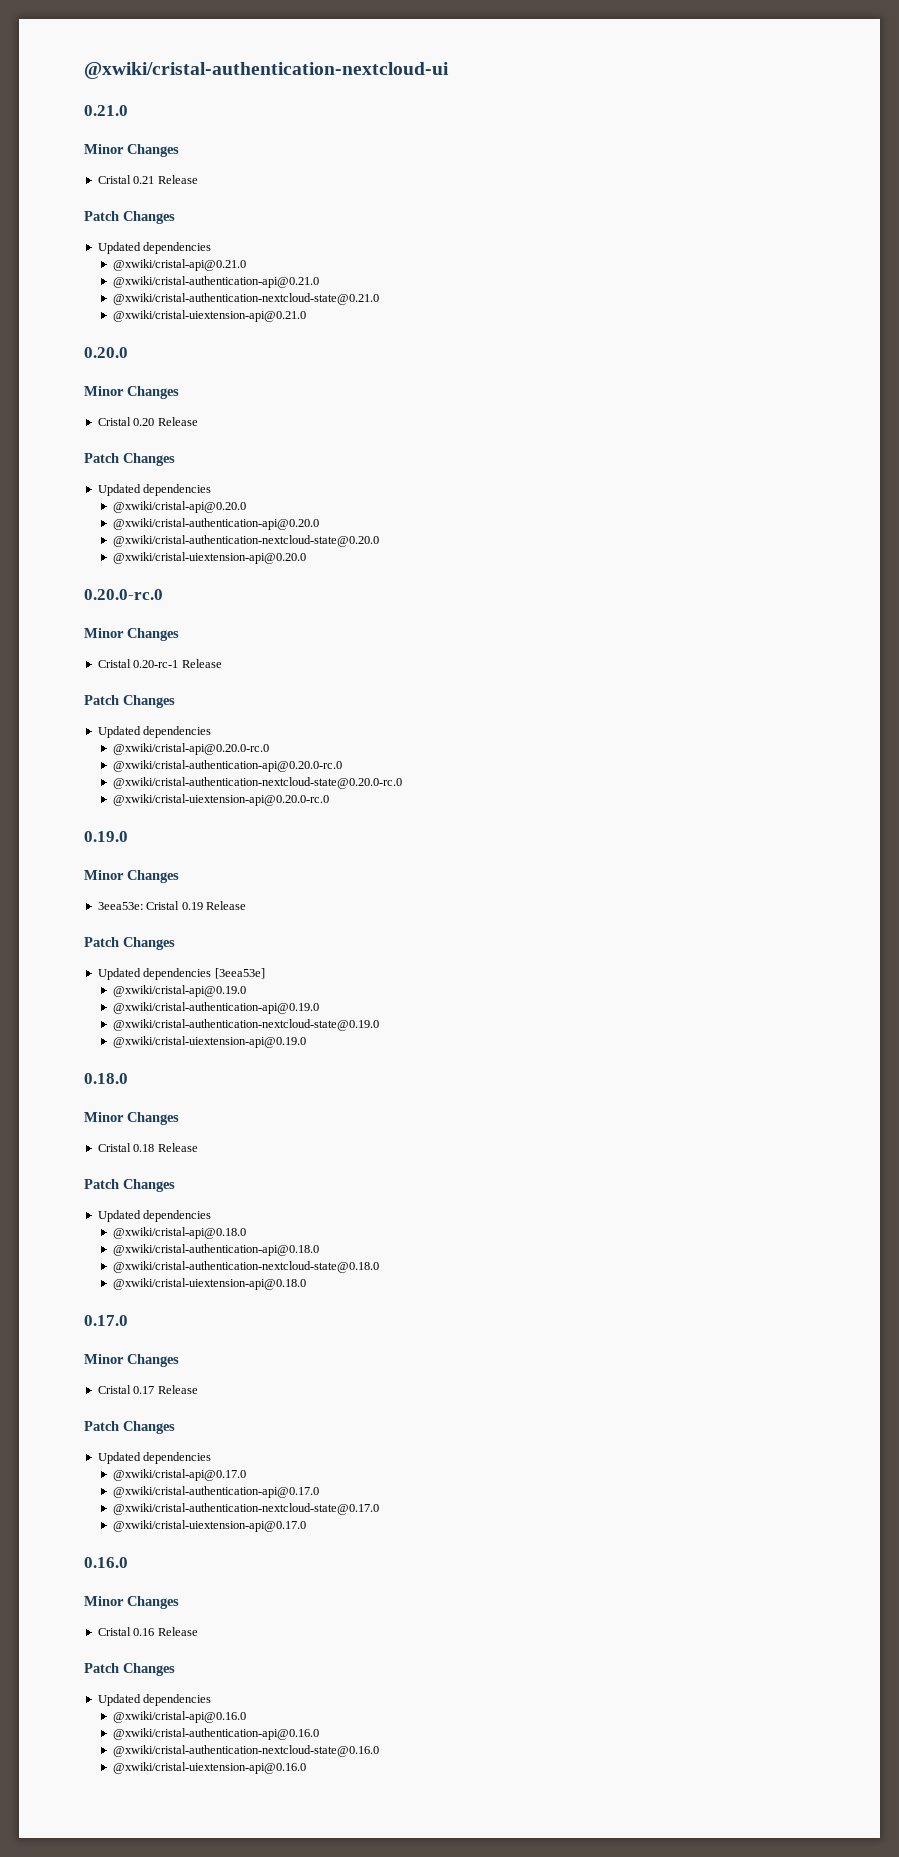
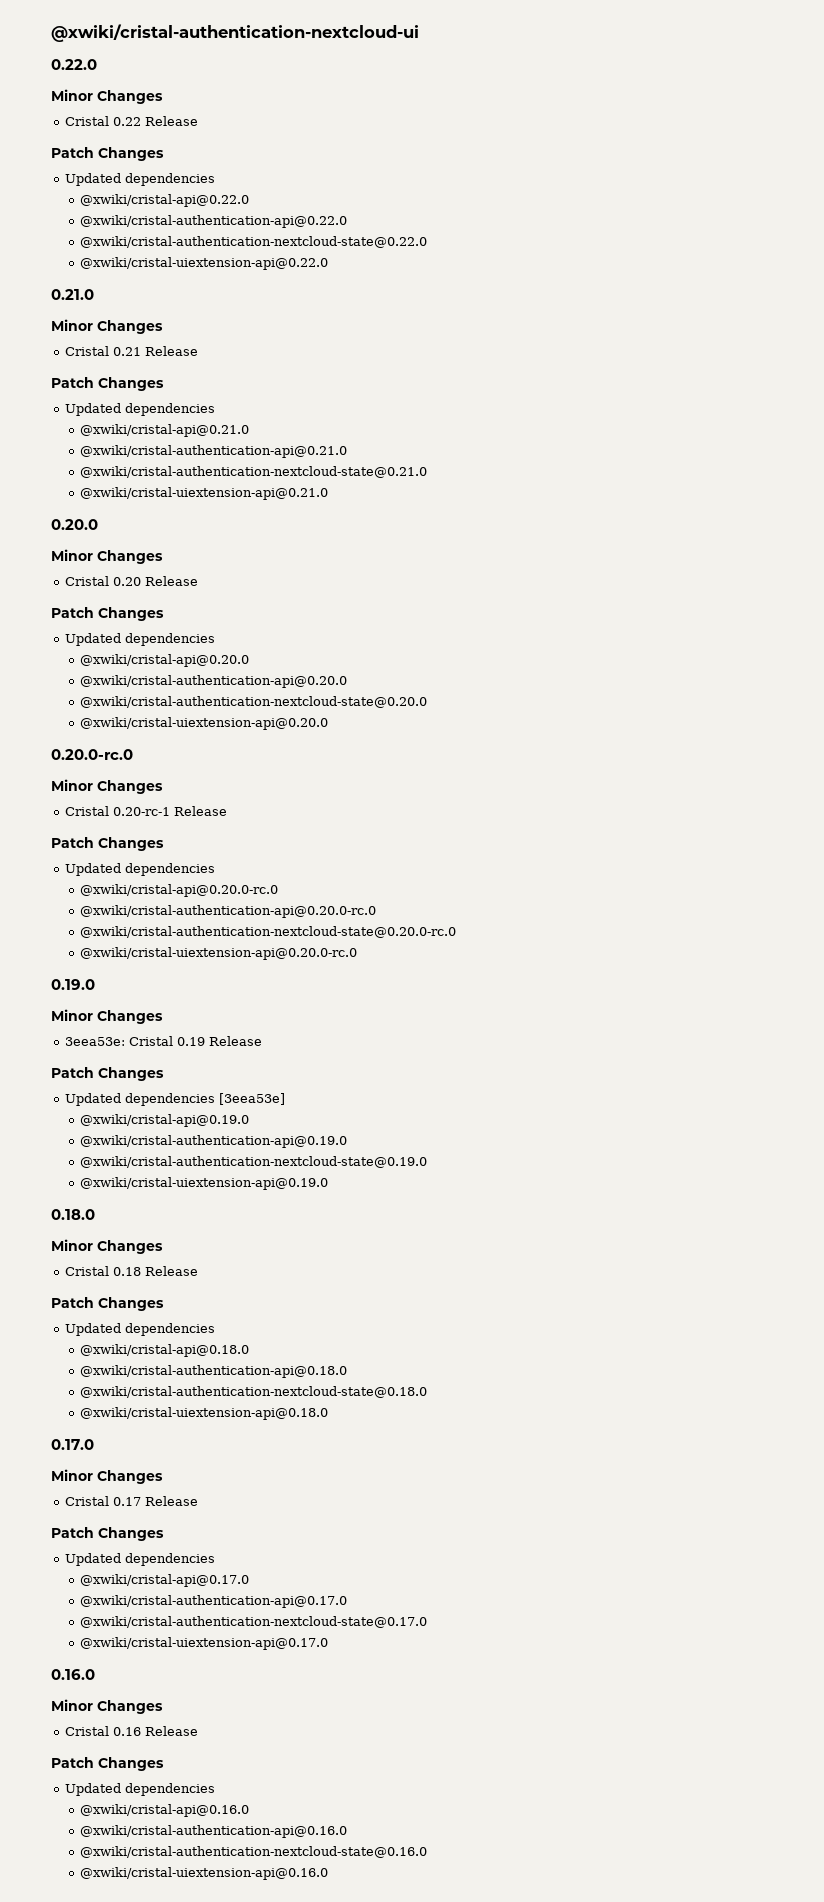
+ 0.22.0
+ Minor Changes
+ Cristal 0.22 Release
+ Patch Changes
+ Updated dependencies
+ @xwiki/cristal-api@0.22.0
+ @xwiki/cristal-authentication-api@0.22.0
+ @xwiki/cristal-authentication-nextcloud-state@0.22.0
+ @xwiki/cristal-uiextension-api@0.22.0

